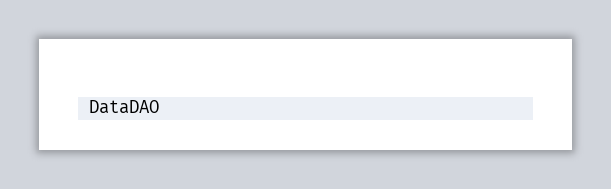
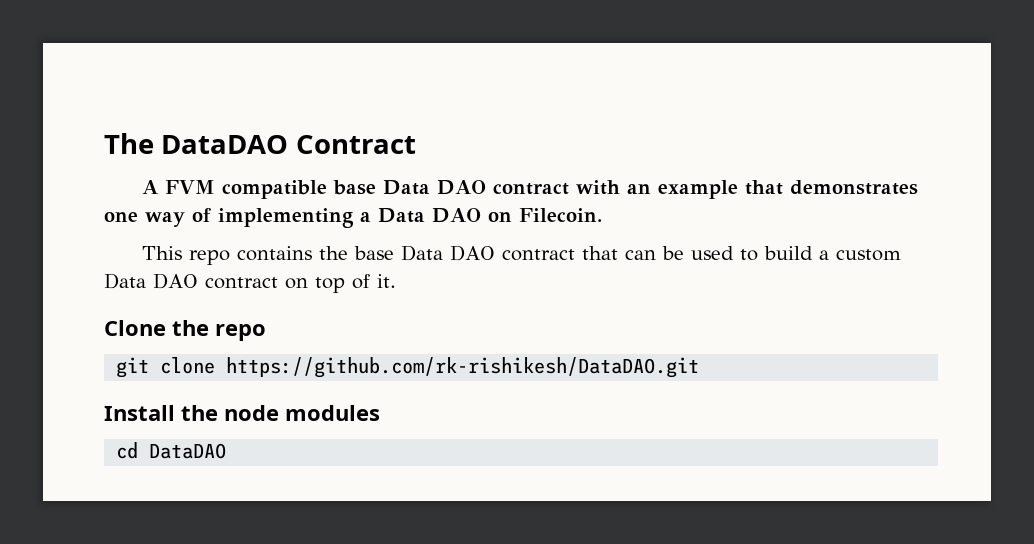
- DataDAO
+ The DataDAO Contract
+ A FVM compatible base Data DAO contract with an example that demonstrates one way of implementing a Data DAO on Filecoin.
+ This repo contains the base Data DAO contract that can be used to build a custom Data DAO contract on top of it.
+ Clone the repo
+ git clone https://github.com/rk-rishikesh/DataDAO.git
+ Install the node modules
+ cd DataDAO

